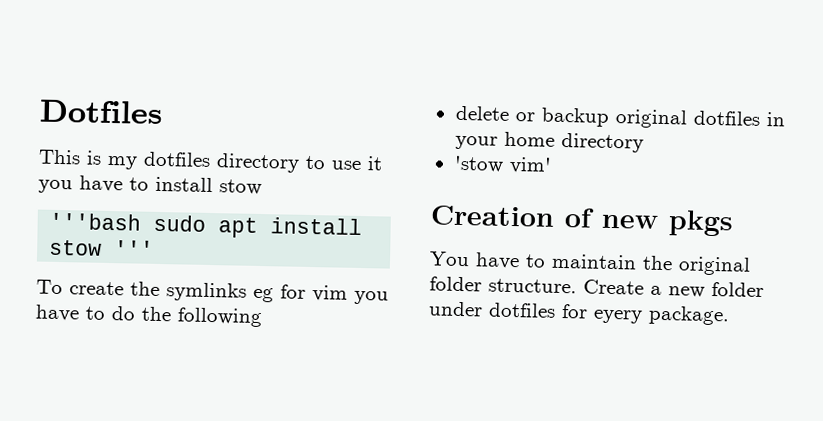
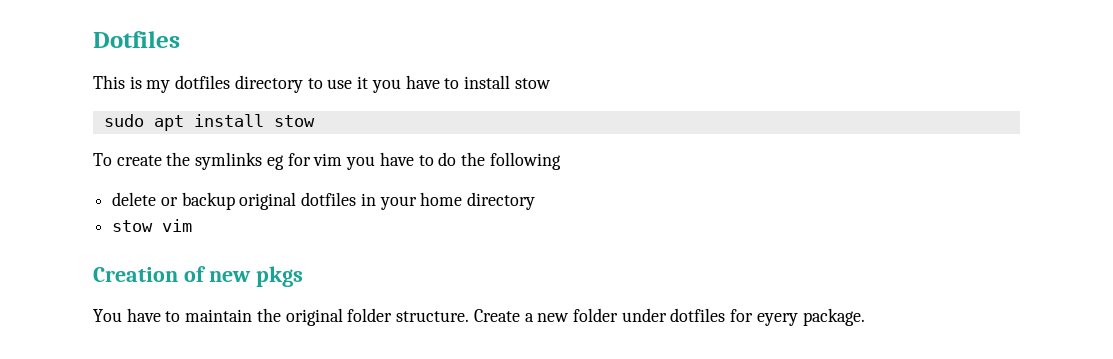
- '''bash sudo apt install stow '''
+ sudo apt install stow
- 'stow vim'
+ stow vim

